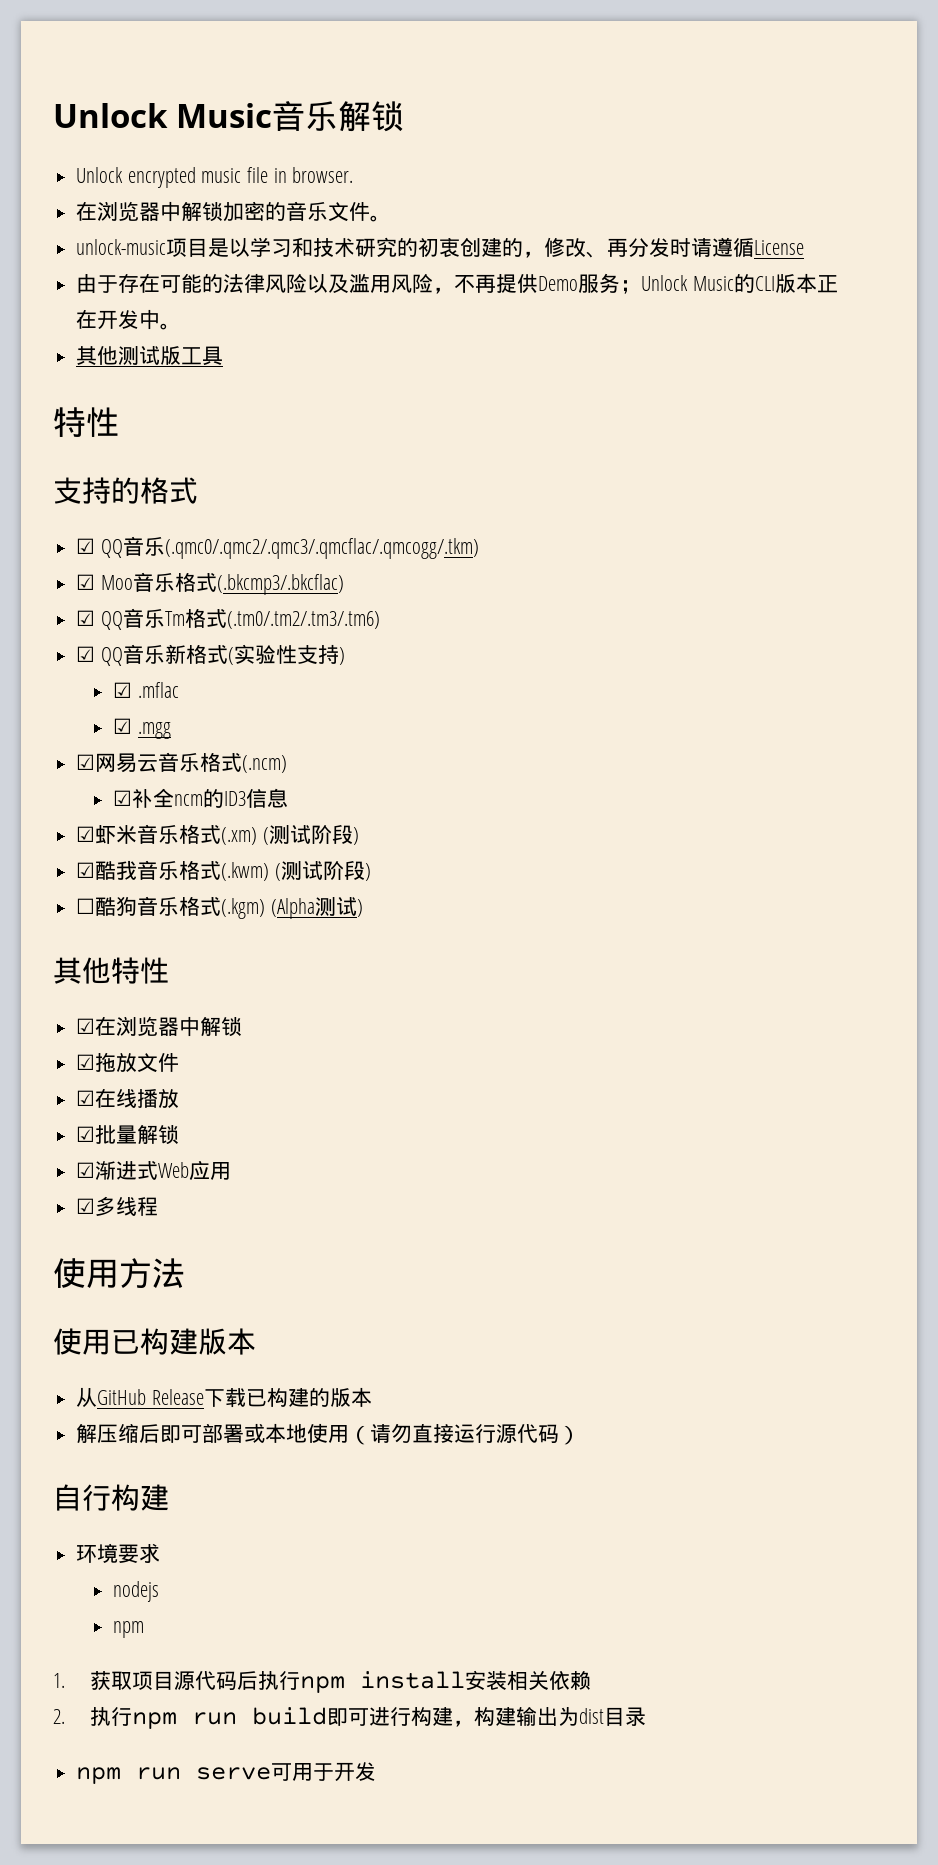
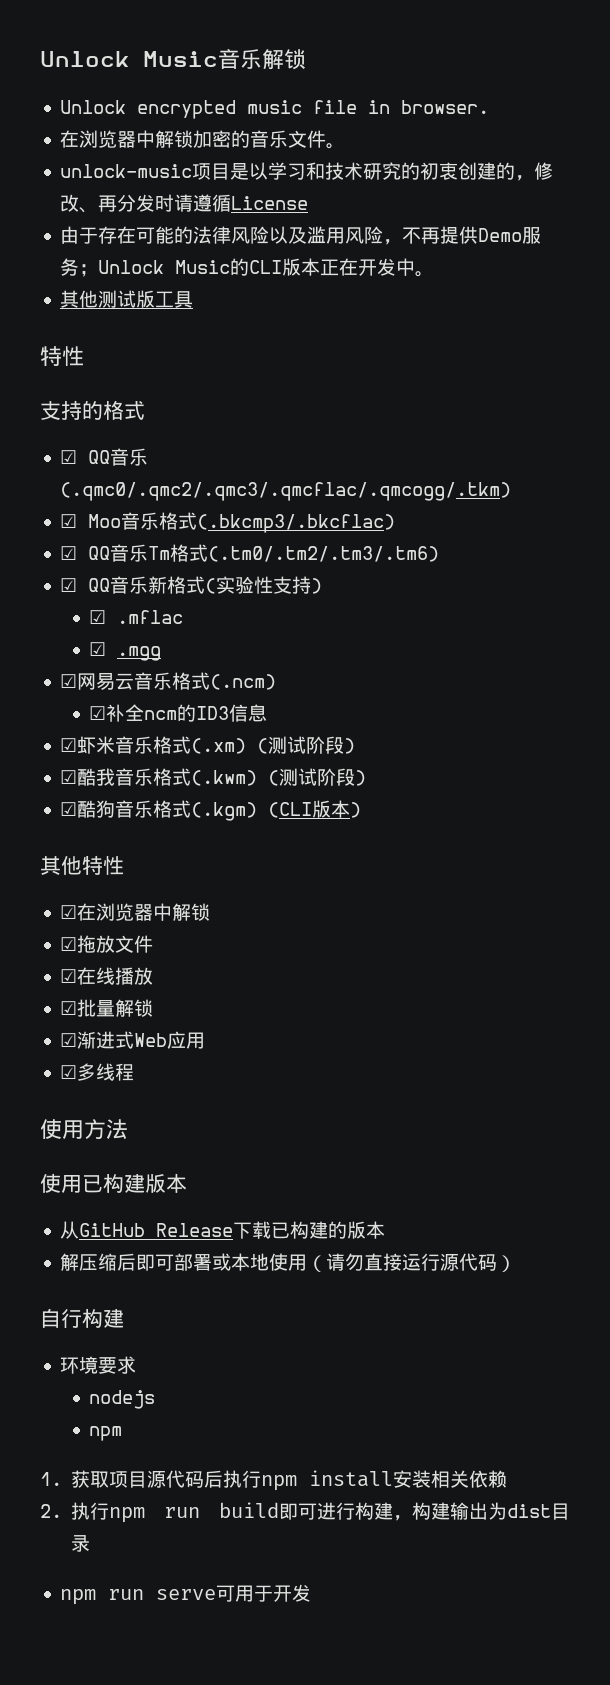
- ☐酷狗音乐格式(.kgm) (Alpha测试)
+ ☑酷狗音乐格式(.kgm) (CLI版本)

